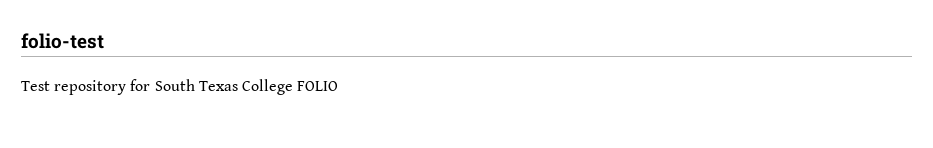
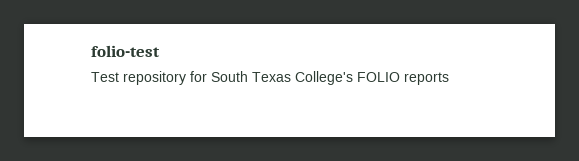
- Test repository for South Texas College FOLIO
+ Test repository for South Texas College's FOLIO reports

